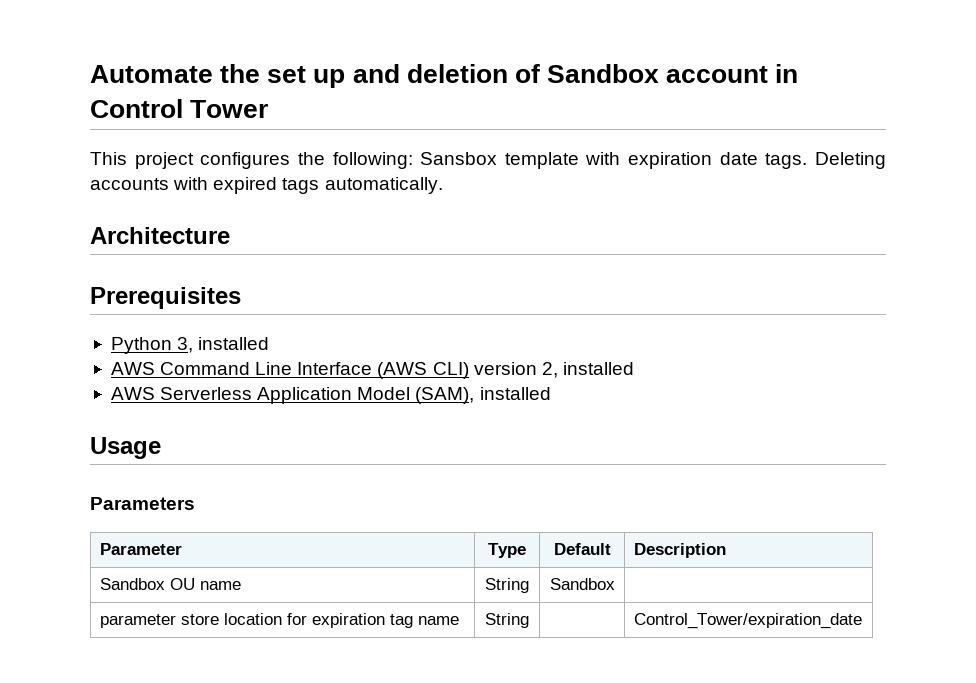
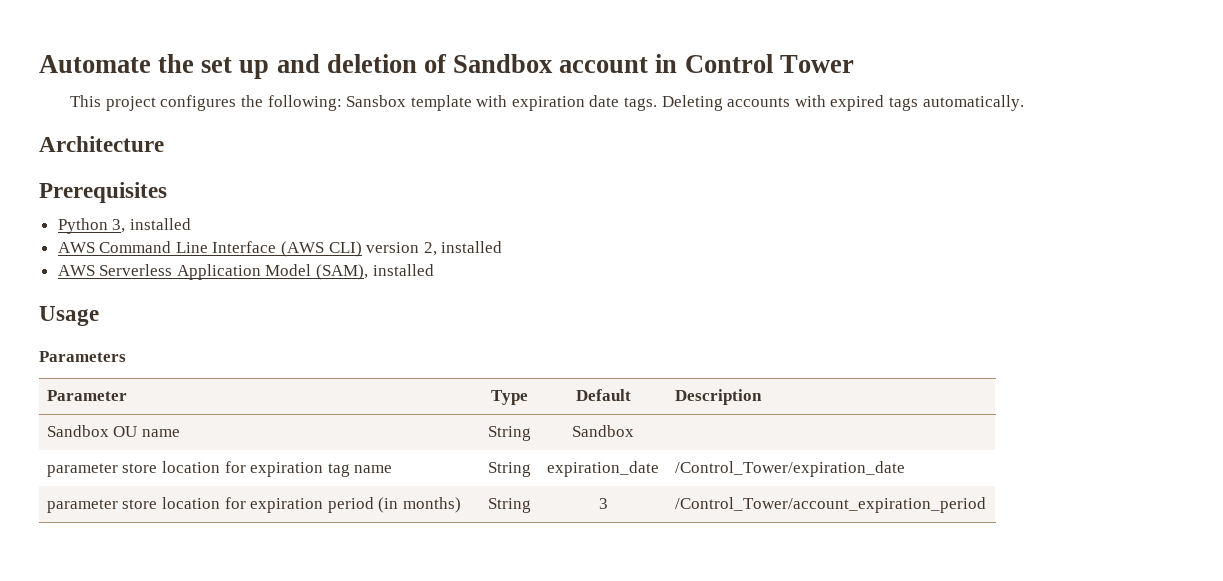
- parameter store location for expiration tag name | String | | Control_Tower/expiration_date
+ parameter store location for expiration tag name | String | expiration_date | /Control_Tower/expiration_date
+ parameter store location for expiration period (in months) | String | 3 | /Control_Tower/account_expiration_period

